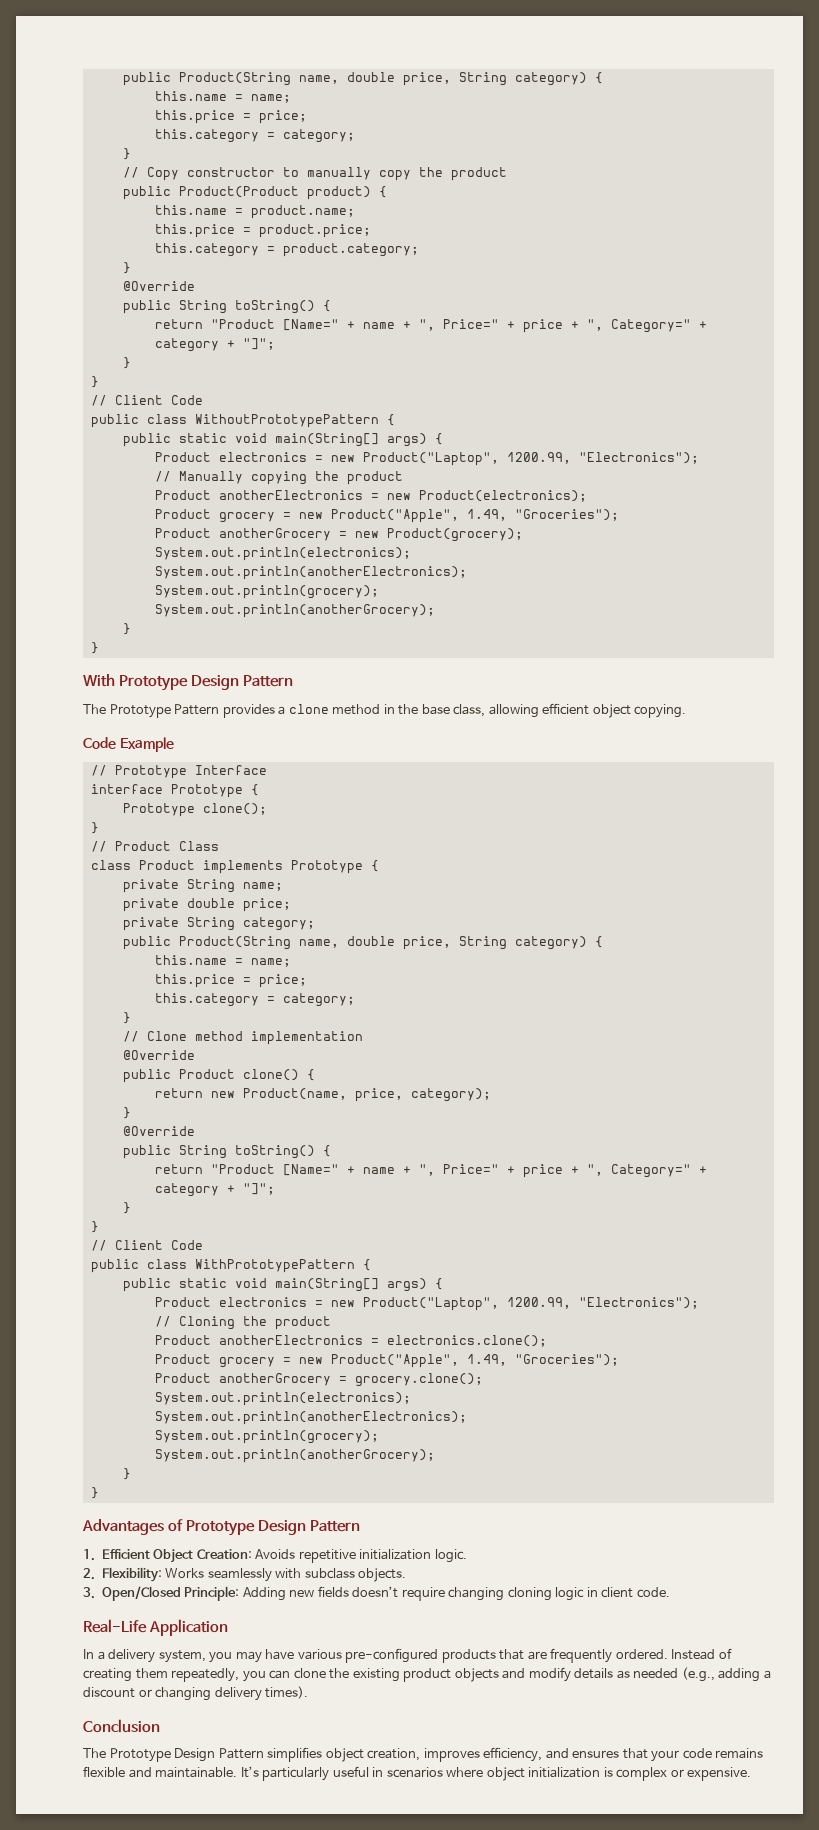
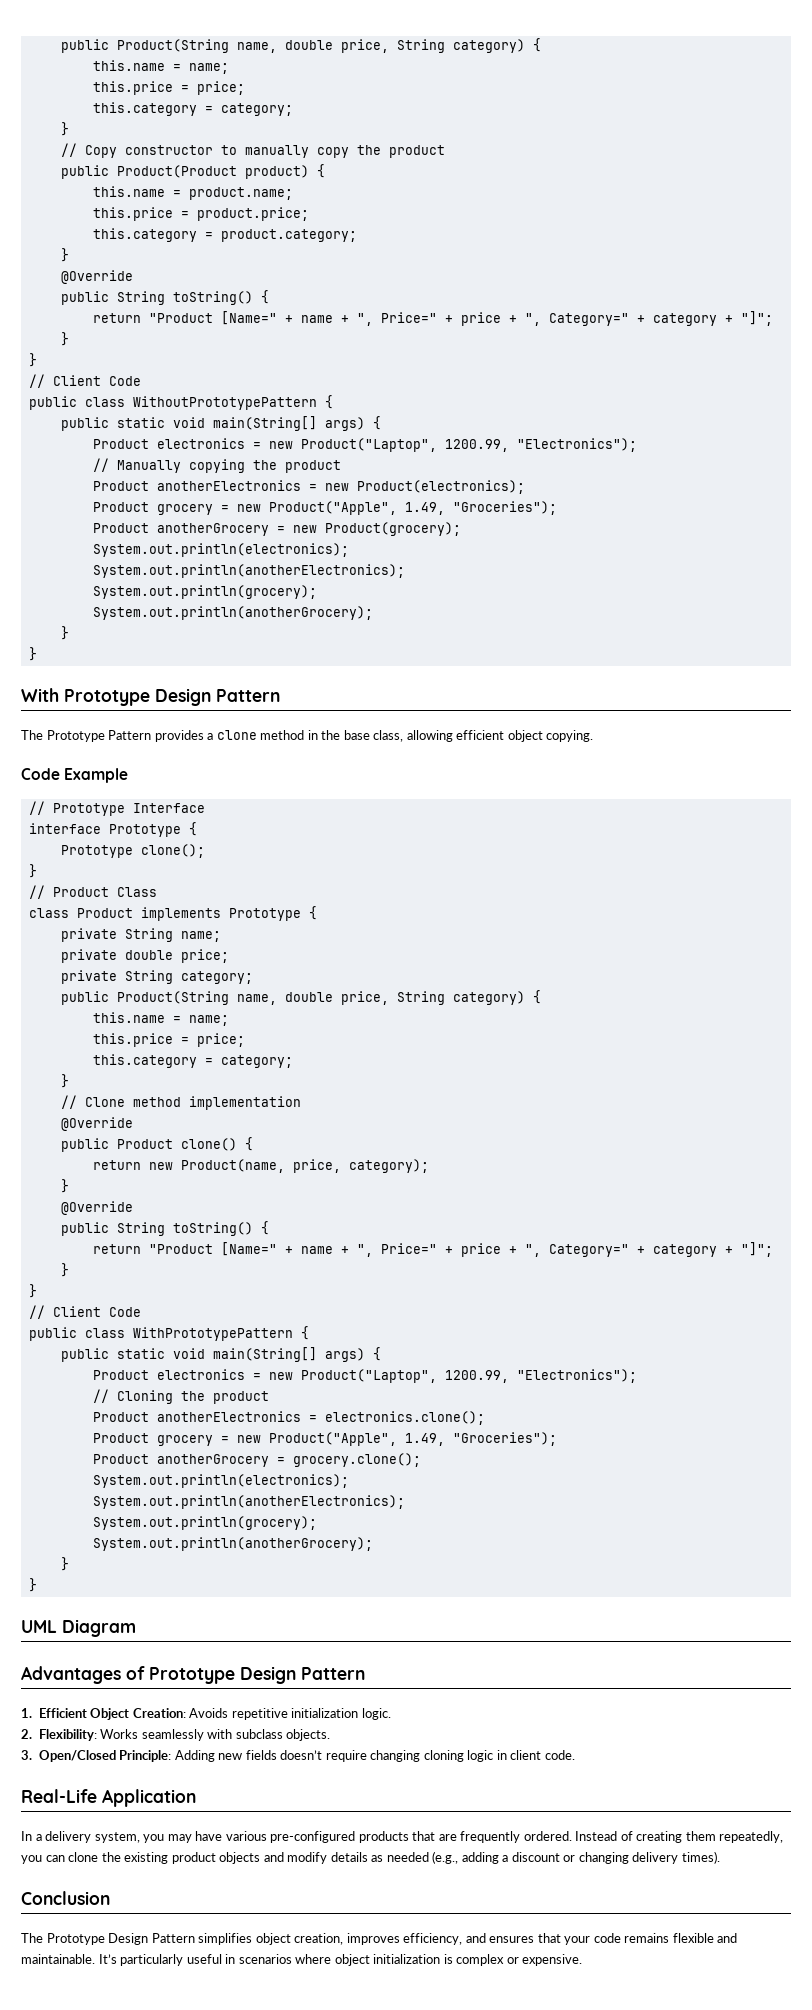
+ UML Diagram

